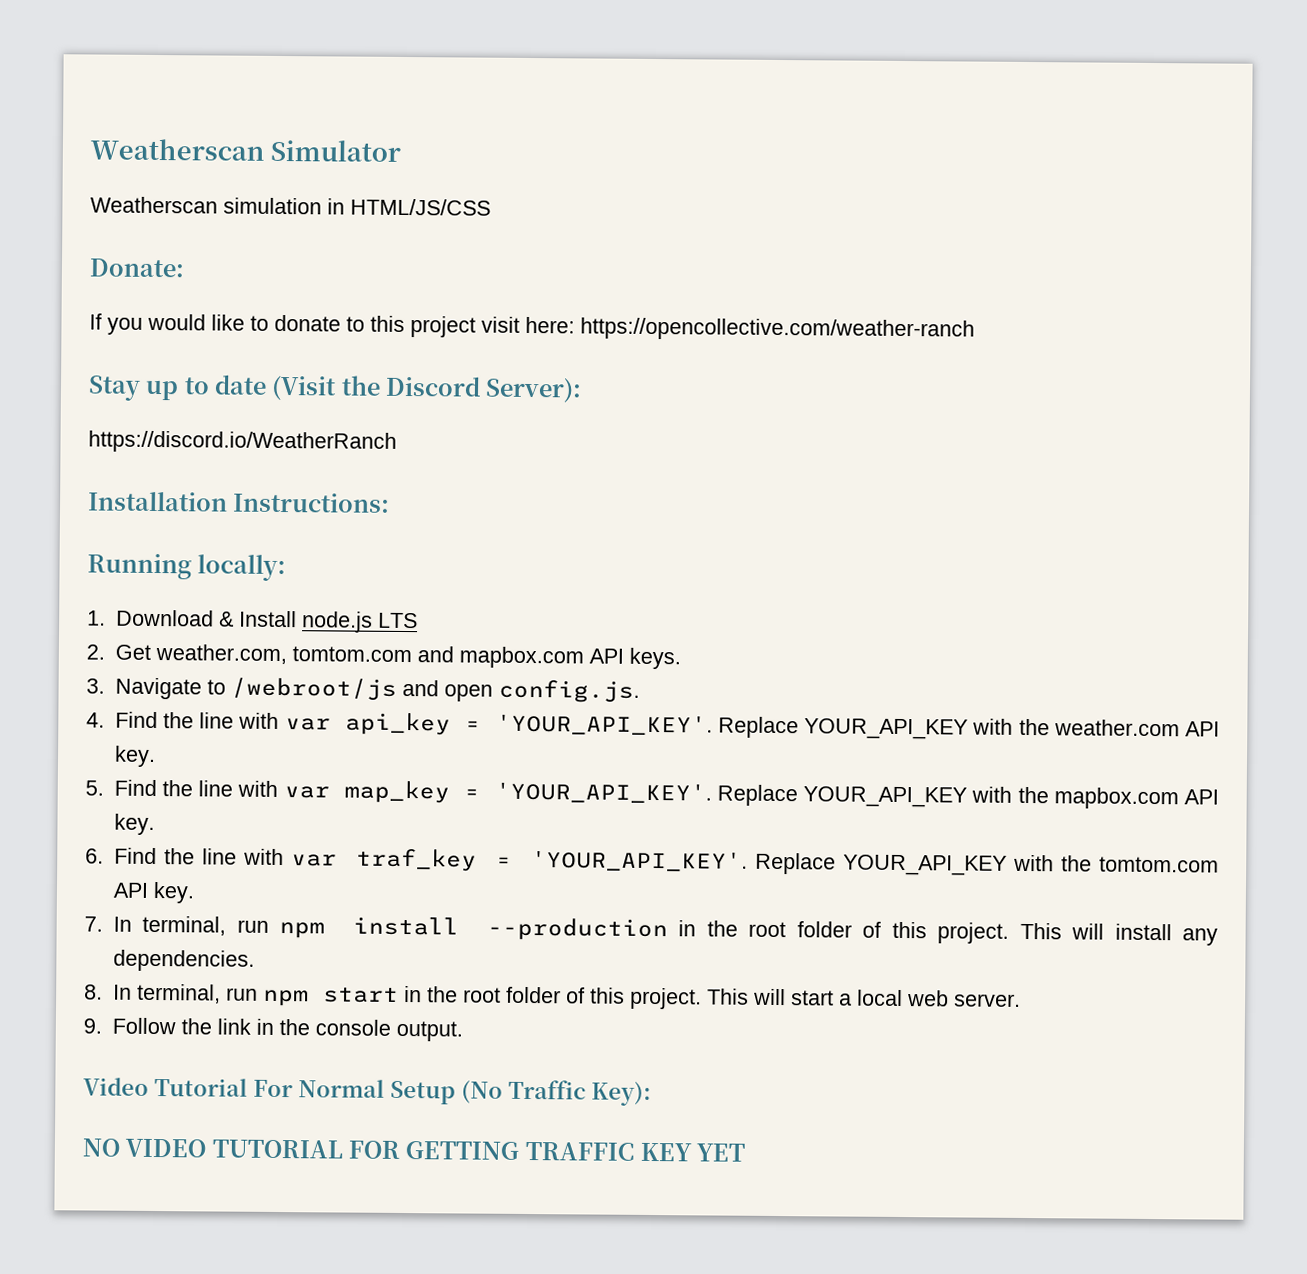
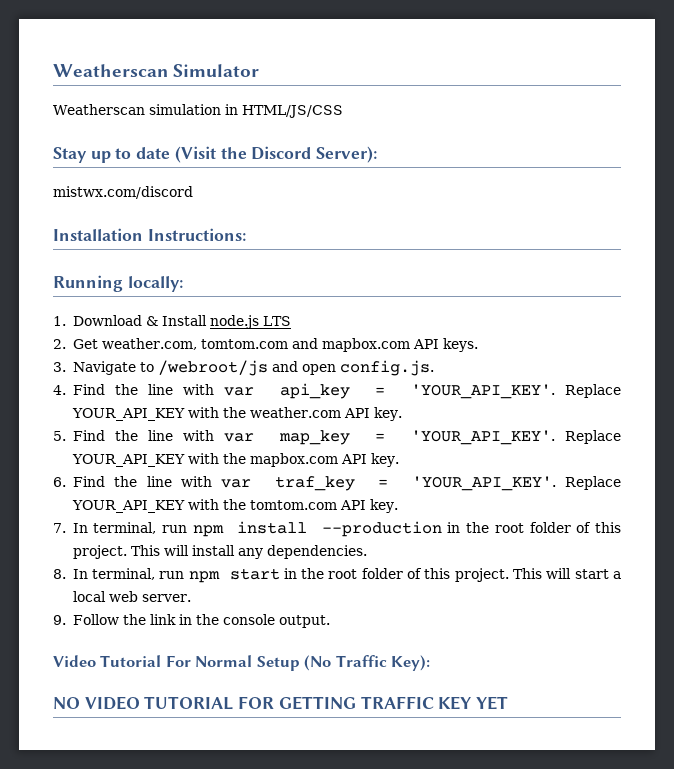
- Donate:
- If you would like to donate to this project visit here: https://opencollective.com/weather-ranch
- https://discord.io/WeatherRanch
+ mistwx.com/discord

